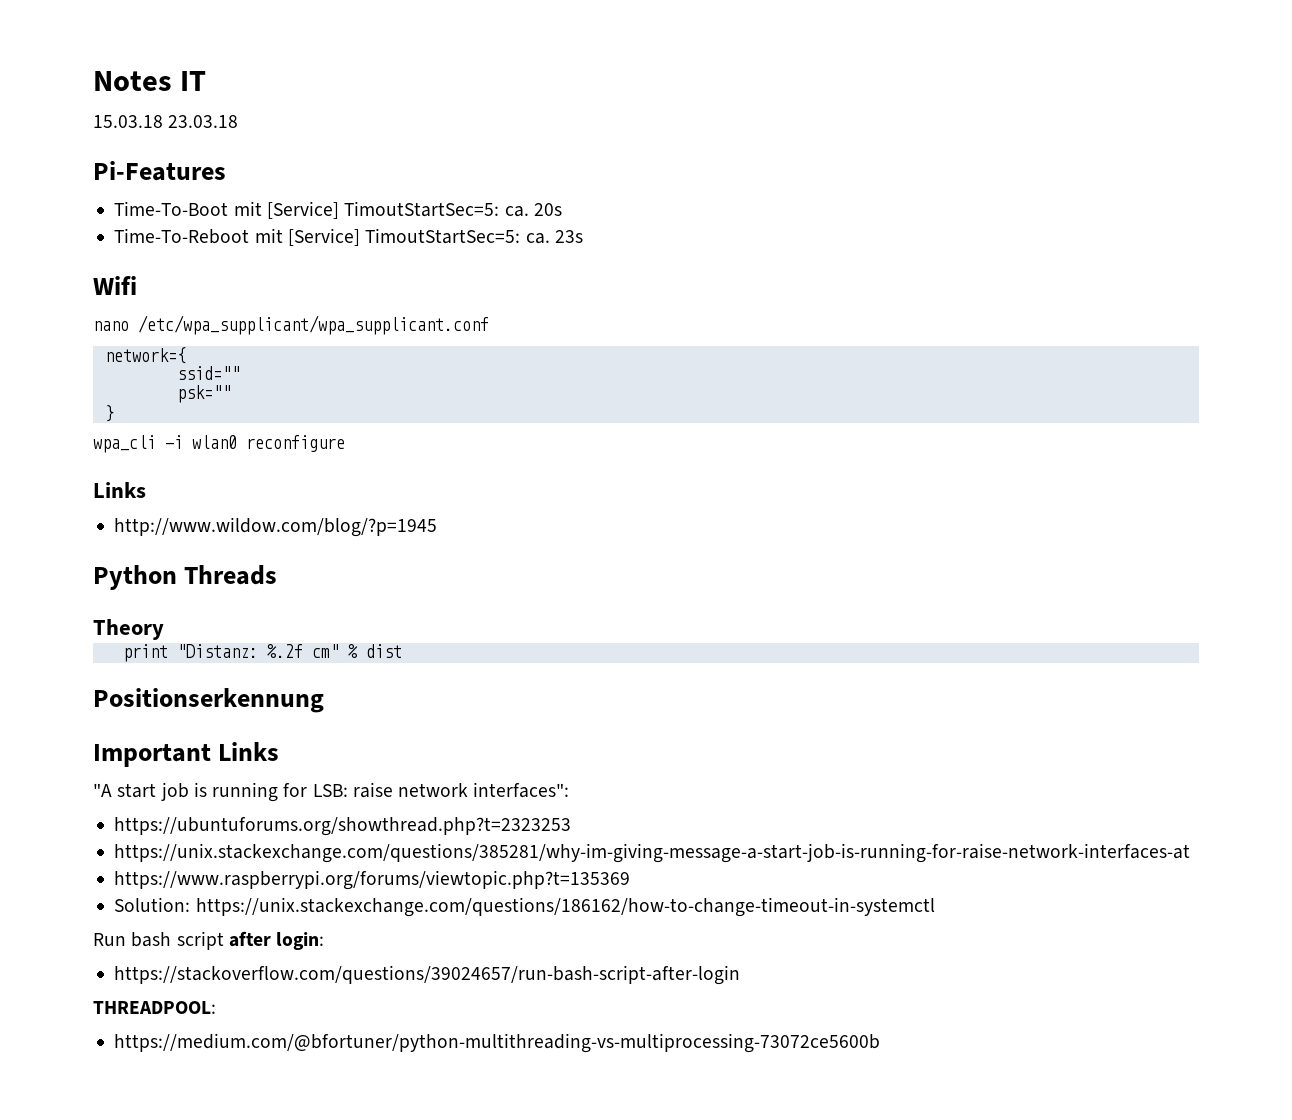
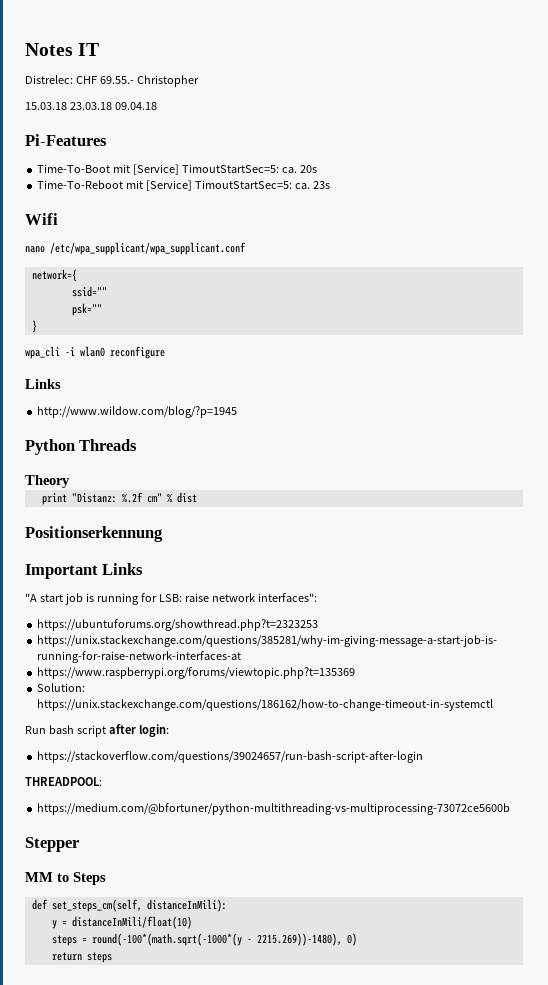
+ Distrelec: CHF 69.55.- Christopher
- 15.03.18 23.03.18
+ 15.03.18 23.03.18 09.04.18
+ Stepper
+ MM to Steps
+ def set_steps_cm(self, distanceInMili):
+ y = distanceInMili/float(10)
+ steps = round(-100*(math.sqrt(-1000*(y - 2215.269))-1480), 0)
+ return steps

